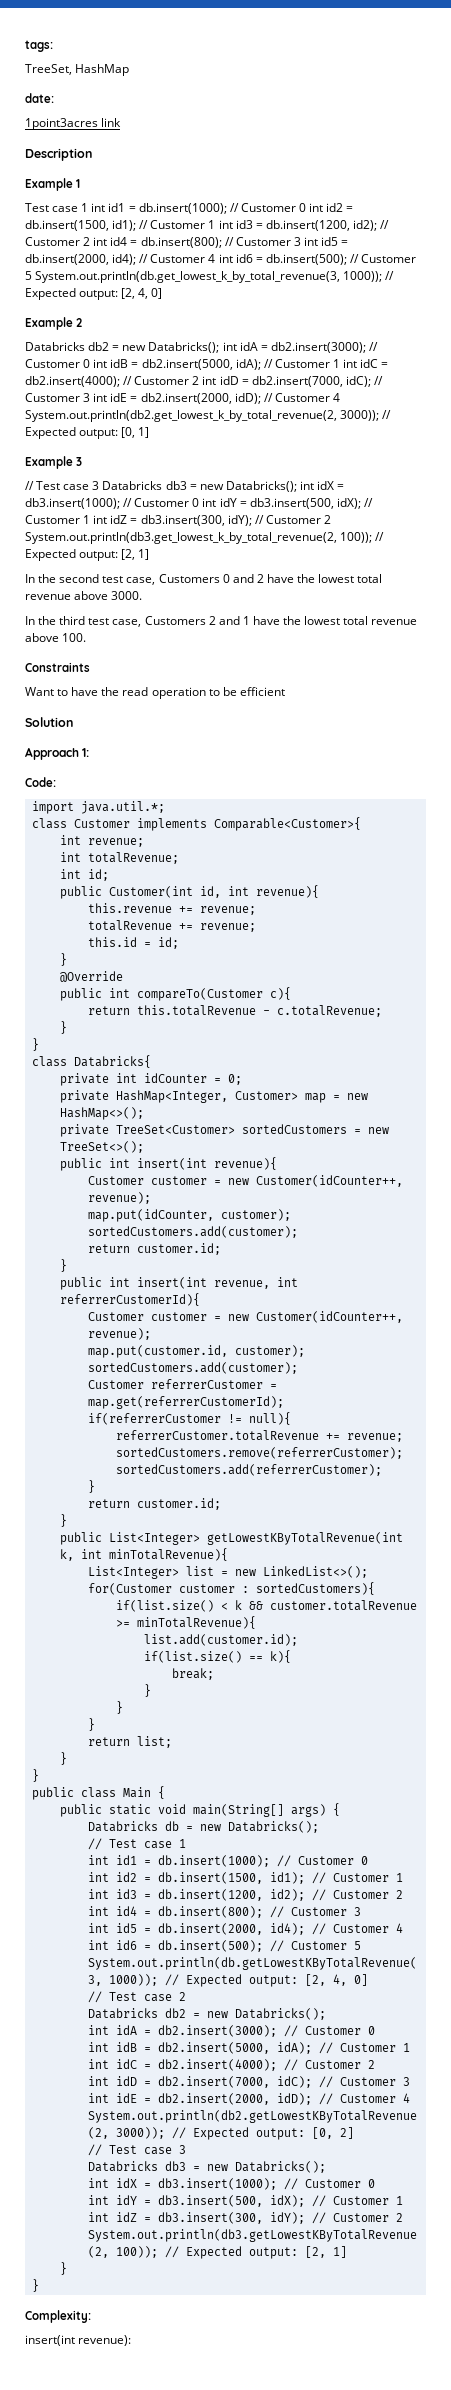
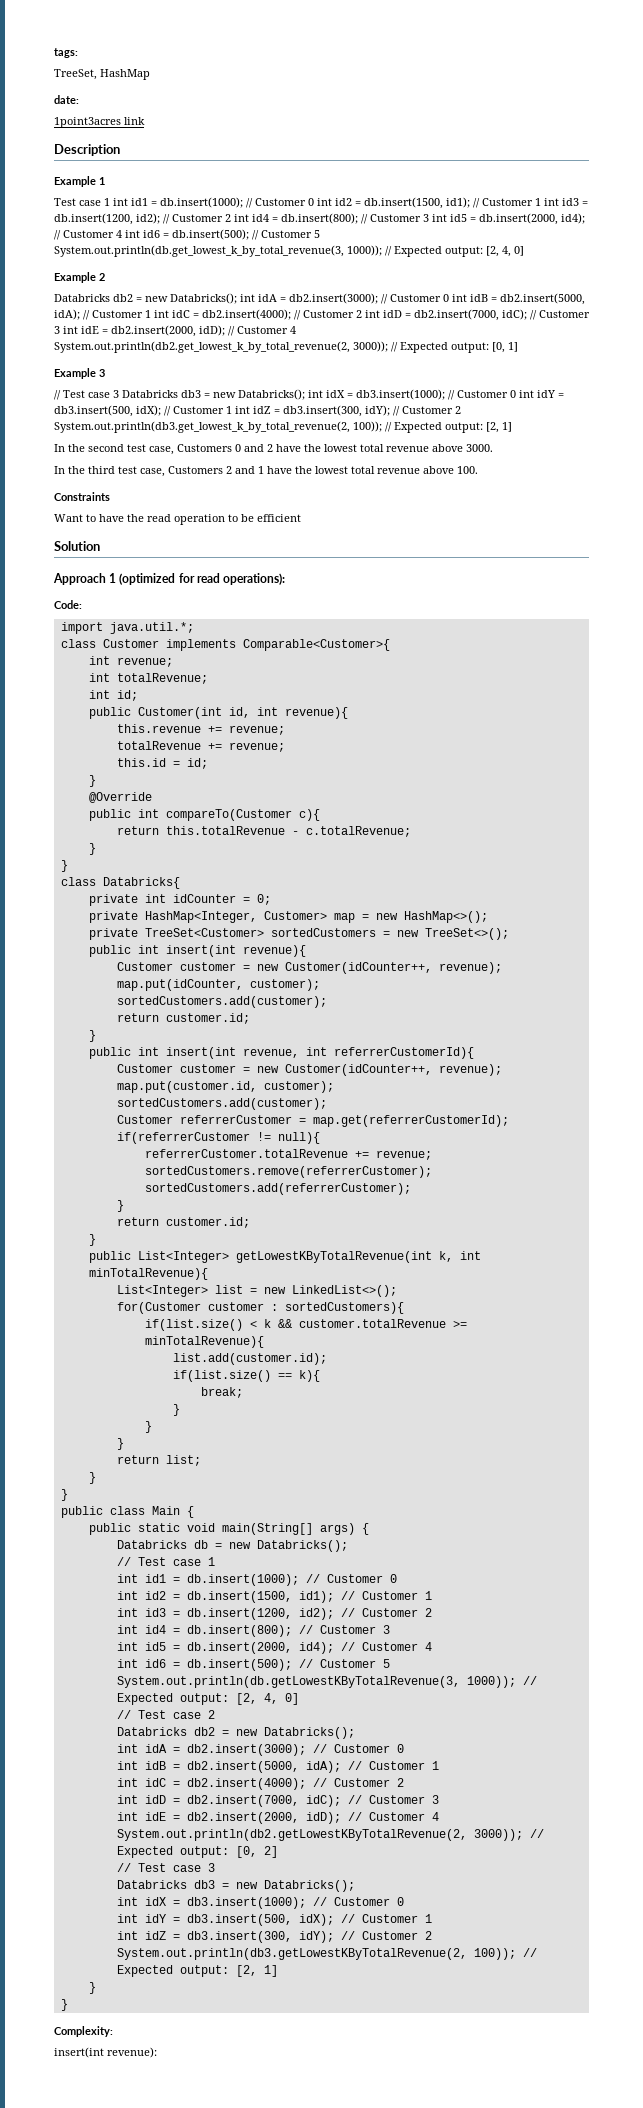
- Approach 1:
+ Approach 1 (optimized for read operations):

